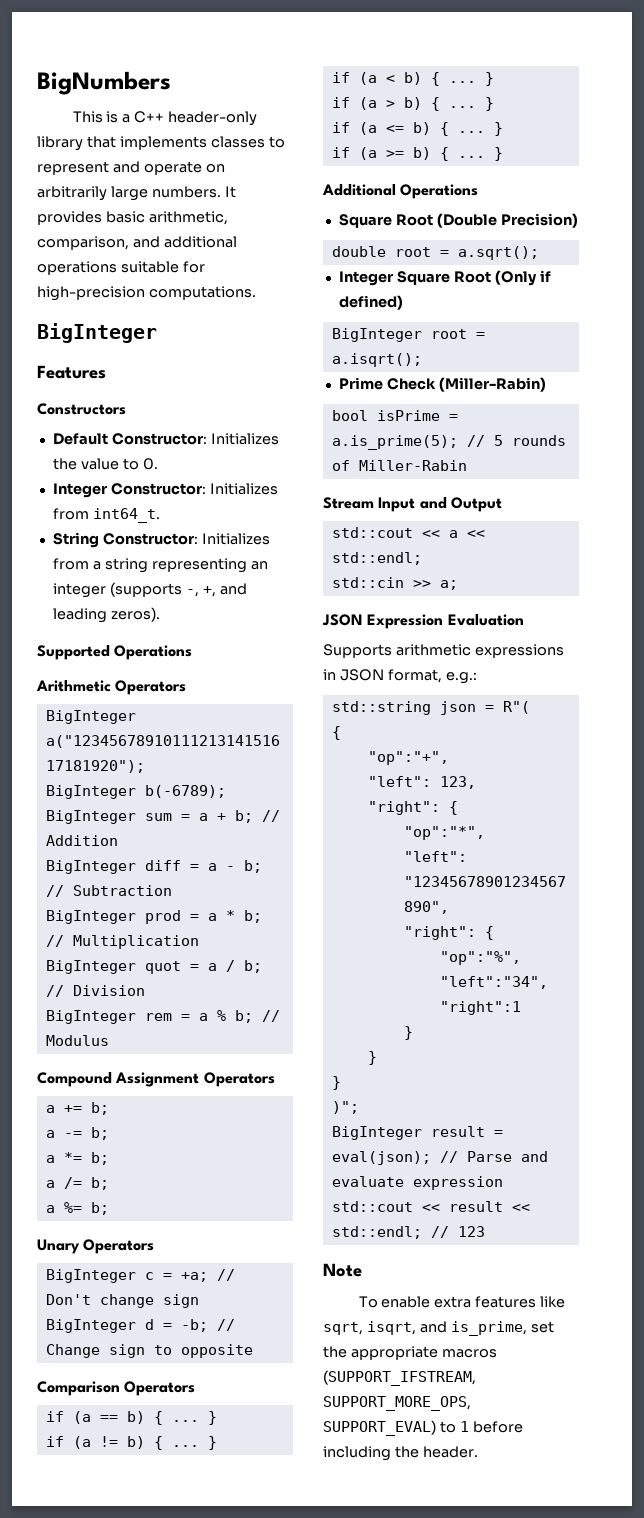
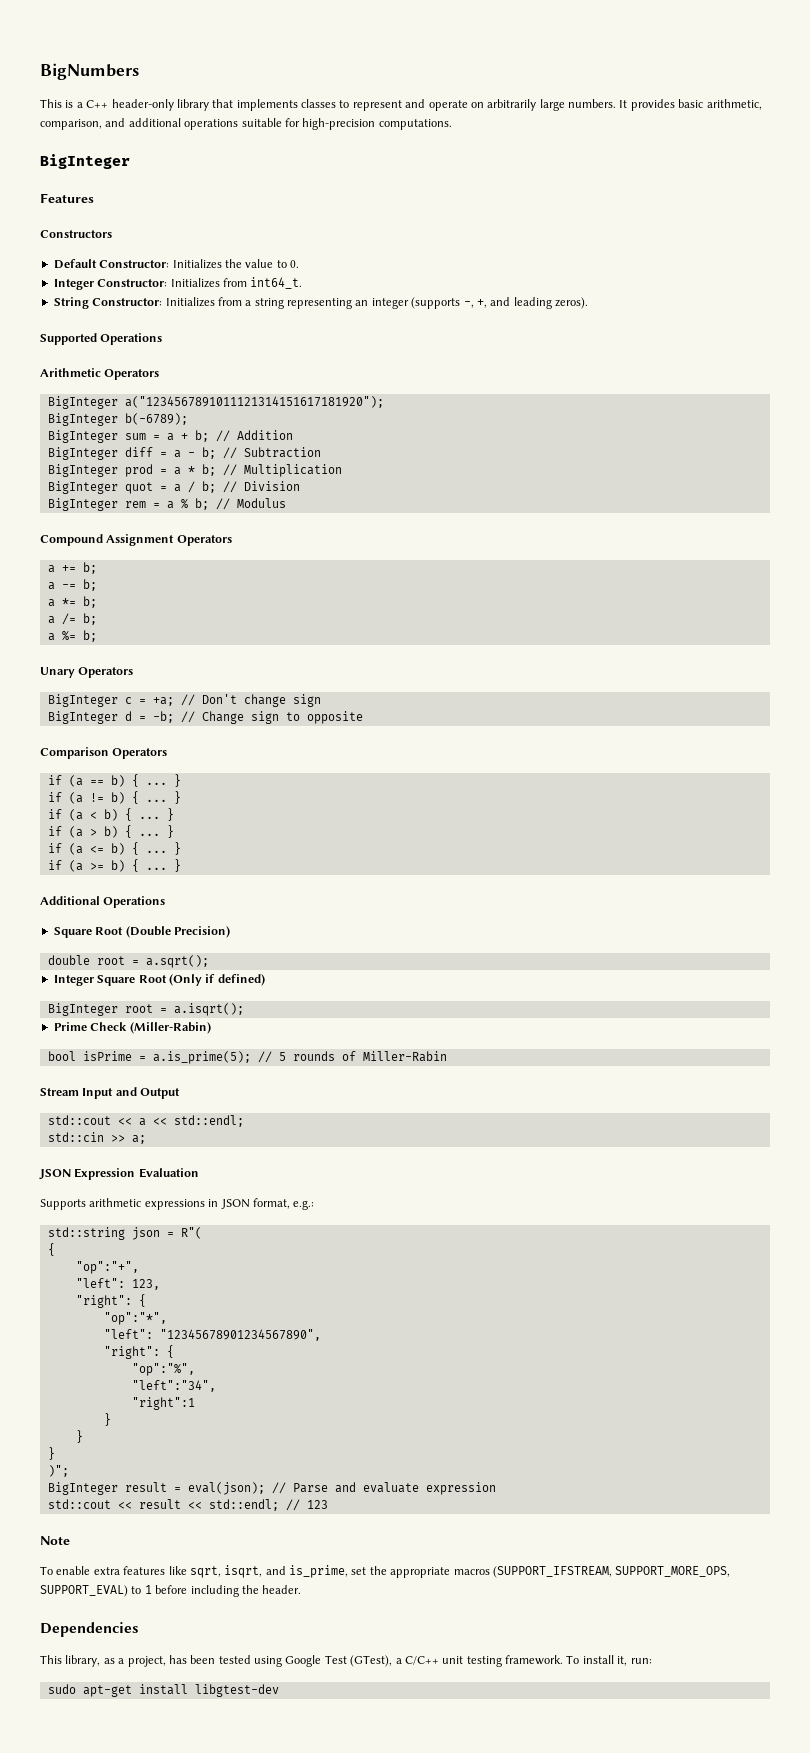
+ Dependencies
+ This library, as a project, has been tested using Google Test (GTest), a C/C++ unit testing framework. To install it, run:
+ sudo apt-get install libgtest-dev

